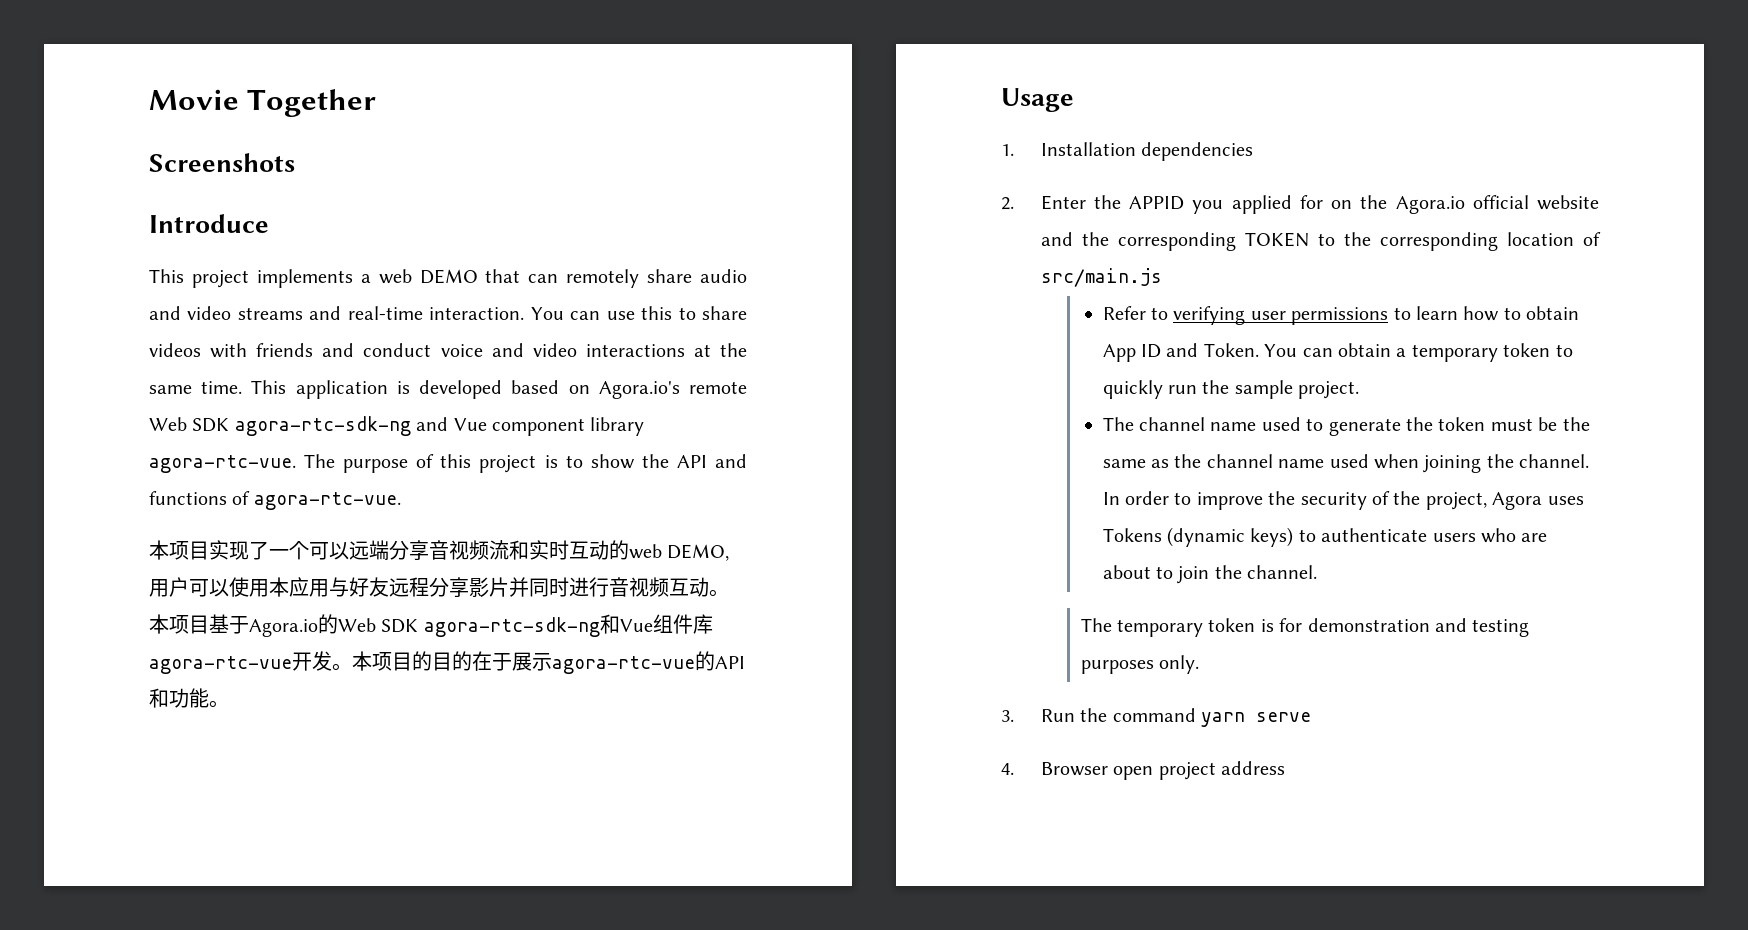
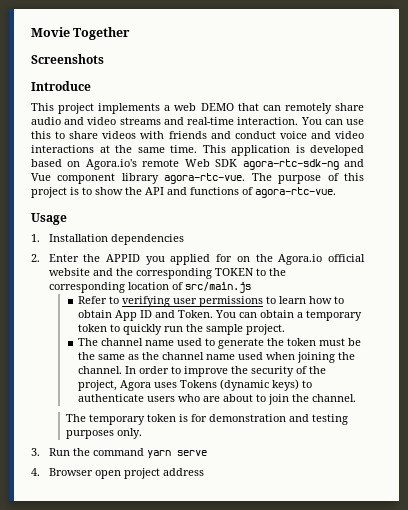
- 本项目实现了一个可以远端分享音视频流和实时互动的web DEMO,用户可以使用本应用与好友远程分享影片并同时进行音视频互动。本项目基于Agora.io的Web SDK agora-rtc-sdk-ng和Vue组件库agora-rtc-vue开发。本项目的目的在于展示agora-rtc-vue的API和功能。

